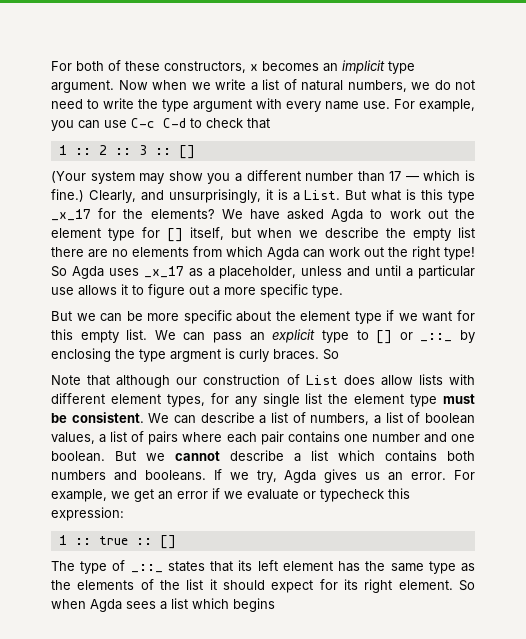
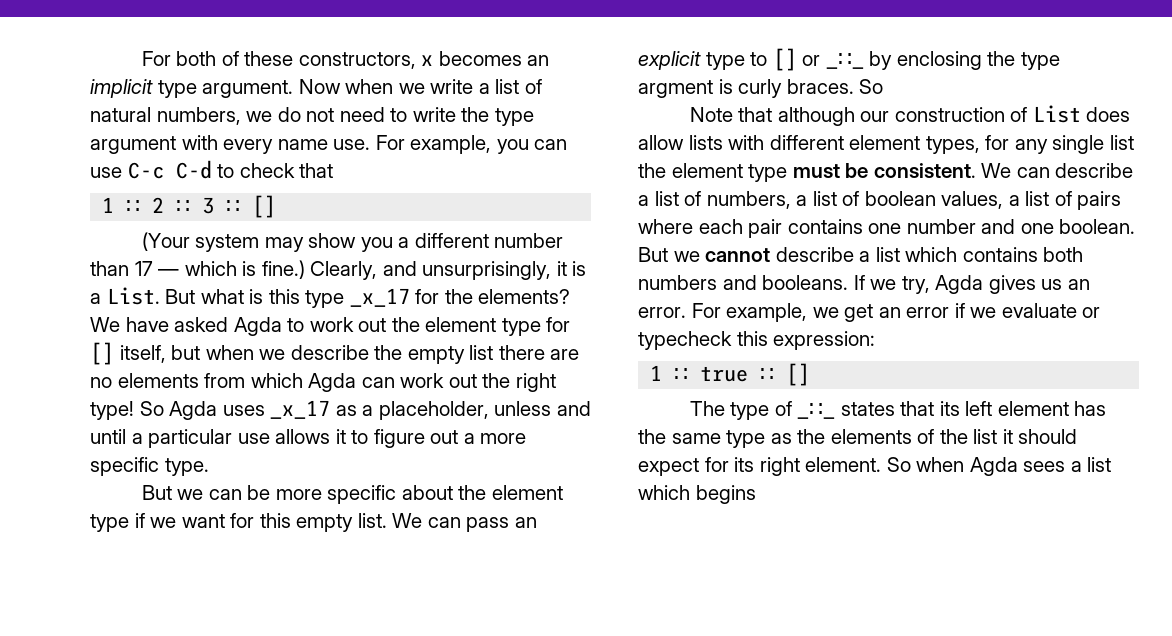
- 1 :: 2 :: 3 :: []
+ 1 ∷ 2 ∷ 3 ∷ []
- We can pass an explicit type to [] or _::_ by enclosing the type argment is curly braces.
+ We can pass an explicit type to [] or _∷_ by enclosing the type argment is curly braces.
- 1 :: true :: []
+ 1 ∷ true ∷ []
- The type of _::_ states that its left element has the same type as the elements of the list it should expect for its right element.
+ The type of _∷_ states that its left element has the same type as the elements of the list it should expect for its right element.

